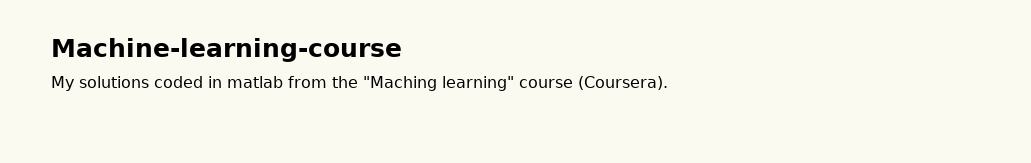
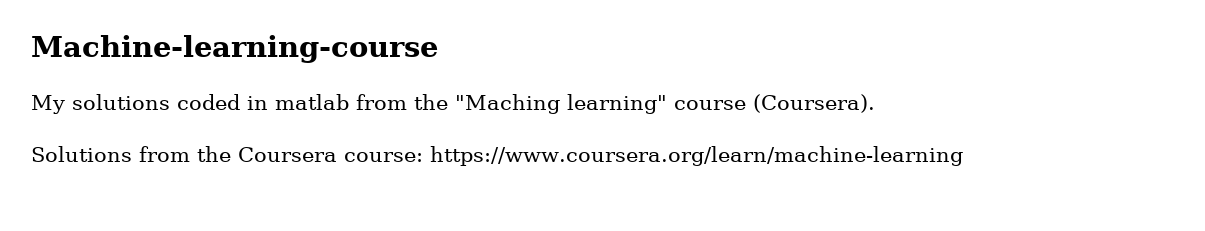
+ Solutions from the Coursera course: https://www.coursera.org/learn/machine-learning

